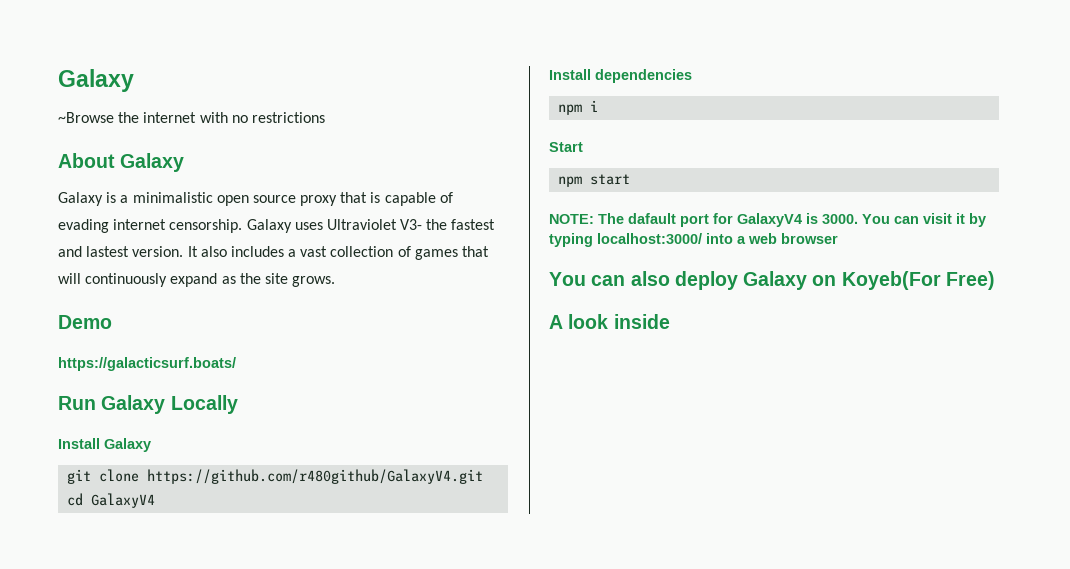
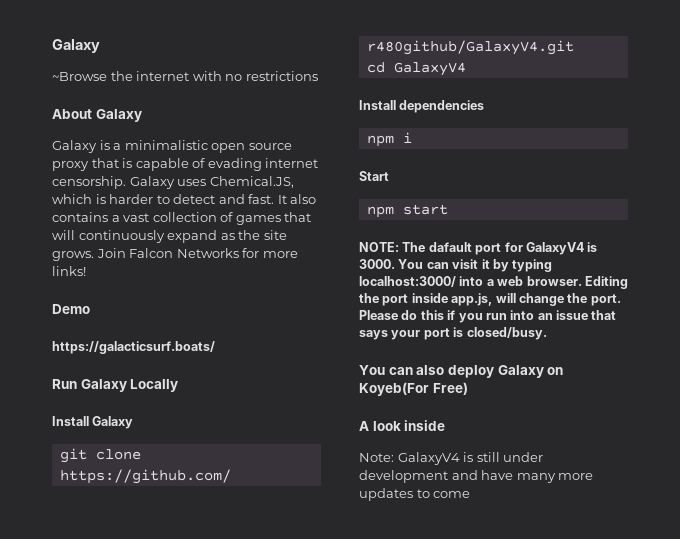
- Galaxy uses Ultraviolet V3- the fastest and lastest version.
+ Galaxy uses Chemical.JS, which is harder to detect and fast.
- It also includes a vast collection of games that will continuously expand as the site grows.
+ It also contains a vast collection of games that will continuously expand as the site grows. Join Falcon Networks for more links!
- You can visit it by typing localhost:3000/ into a web browser
+ You can visit it by typing localhost:3000/ into a web browser. Editing the port inside app.js, will change the port. Please do this if you run into an issue that says your port is closed/busy.
+ Note: GalaxyV4 is still under development and have many more updates to come

